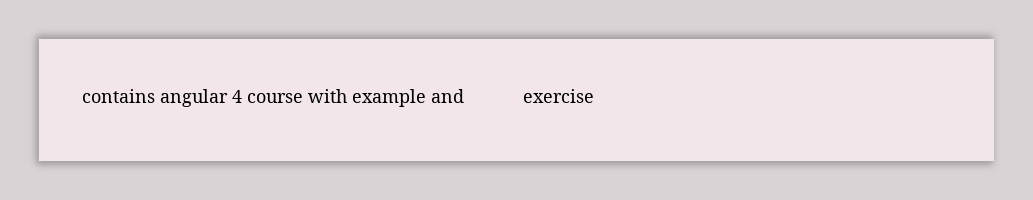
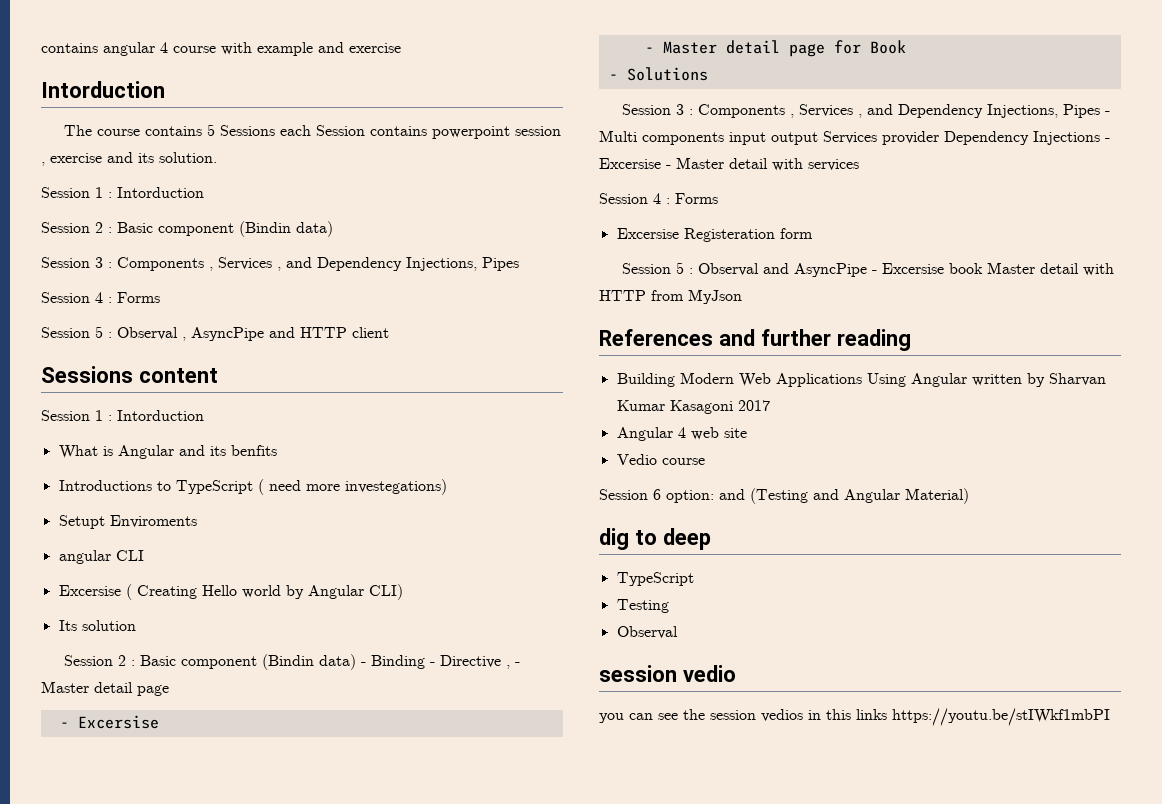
  contains angular 4 course with example and exercise
+ Intorduction
+ The course contains 5 Sessions each Session contains powerpoint session , exercise and its solution.
+ Session 1 : Intorduction
+ Session 2 : Basic component (Bindin data)
+ Session 3 : Components , Services , and Dependency Injections, Pipes
+ Session 4 : Forms
+ Session 5 : Observal , AsyncPipe and HTTP client
+ Sessions content
+ Session 1 : Intorduction
+ What is Angular and its benfits
+ Introductions to TypeScript ( need more investegations)
+ Setupt Enviroments
+ angular CLI
+ Excersise ( Creating Hello world by Angular CLI)
+ Its solution
+ Session 2 : Basic component (Bindin data) - Binding - Directive , - Master detail page
+ - Excersise
+ - Master detail page for Book
+ - Solutions
+ Session 3 : Components , Services , and Dependency Injections, Pipes - Multi components input output Services provider Dependency Injections - Excersise - Master detail with services
+ Session 4 : Forms
+ Excersise Registeration form
+ Session 5 : Observal and AsyncPipe - Excersise book Master detail with HTTP from MyJson
+ References and further reading
+ Building Modern Web Applications Using Angular written by Sharvan Kumar Kasagoni 2017
+ Angular 4 web site
+ Vedio course
+ Session 6 option: and (Testing and Angular Material)
+ dig to deep
+ TypeScript
+ Testing
+ Observal
+ session vedio
+ you can see the session vedios in this links https://youtu.be/stIWkf1mbPI

